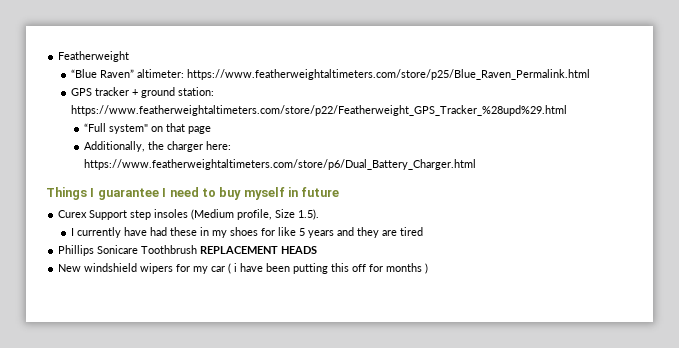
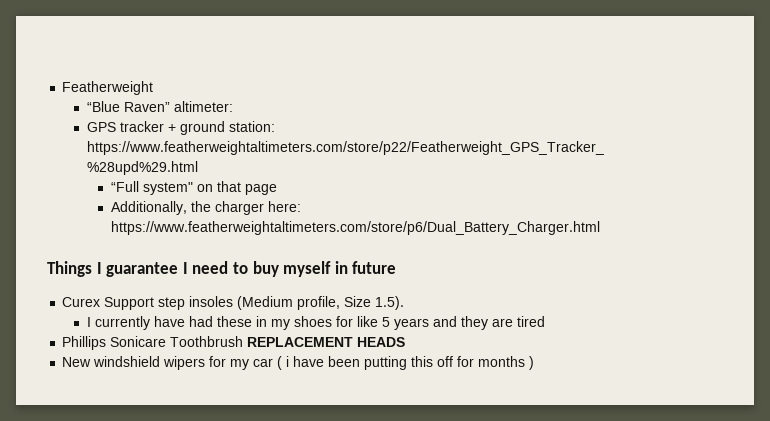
- “Blue Raven” altimeter: https://www.featherweightaltimeters.com/store/p25/Blue_Raven_Permalink.html
+ “Blue Raven” altimeter:

